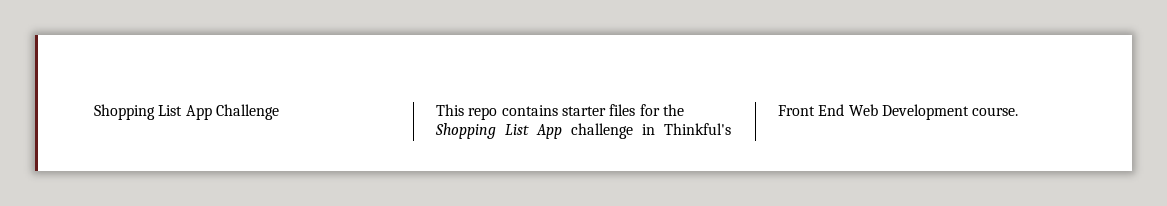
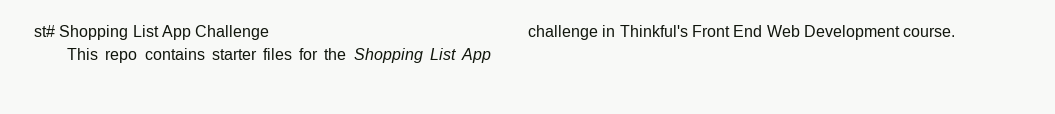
- Shopping List App Challenge
+ st# Shopping List App Challenge

